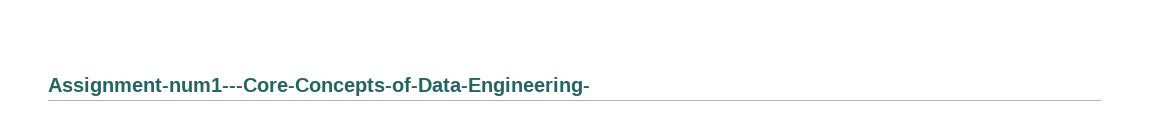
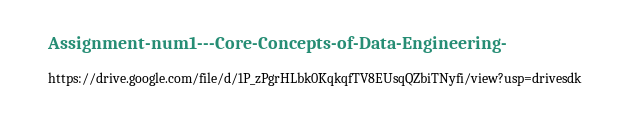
+ https://drive.google.com/file/d/1P_zPgrHLbk0KqkqfTV8EUsqQZbiTNyfi/view?usp=drivesdk

